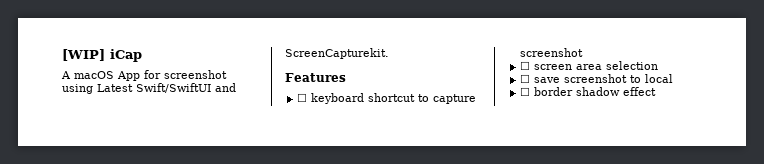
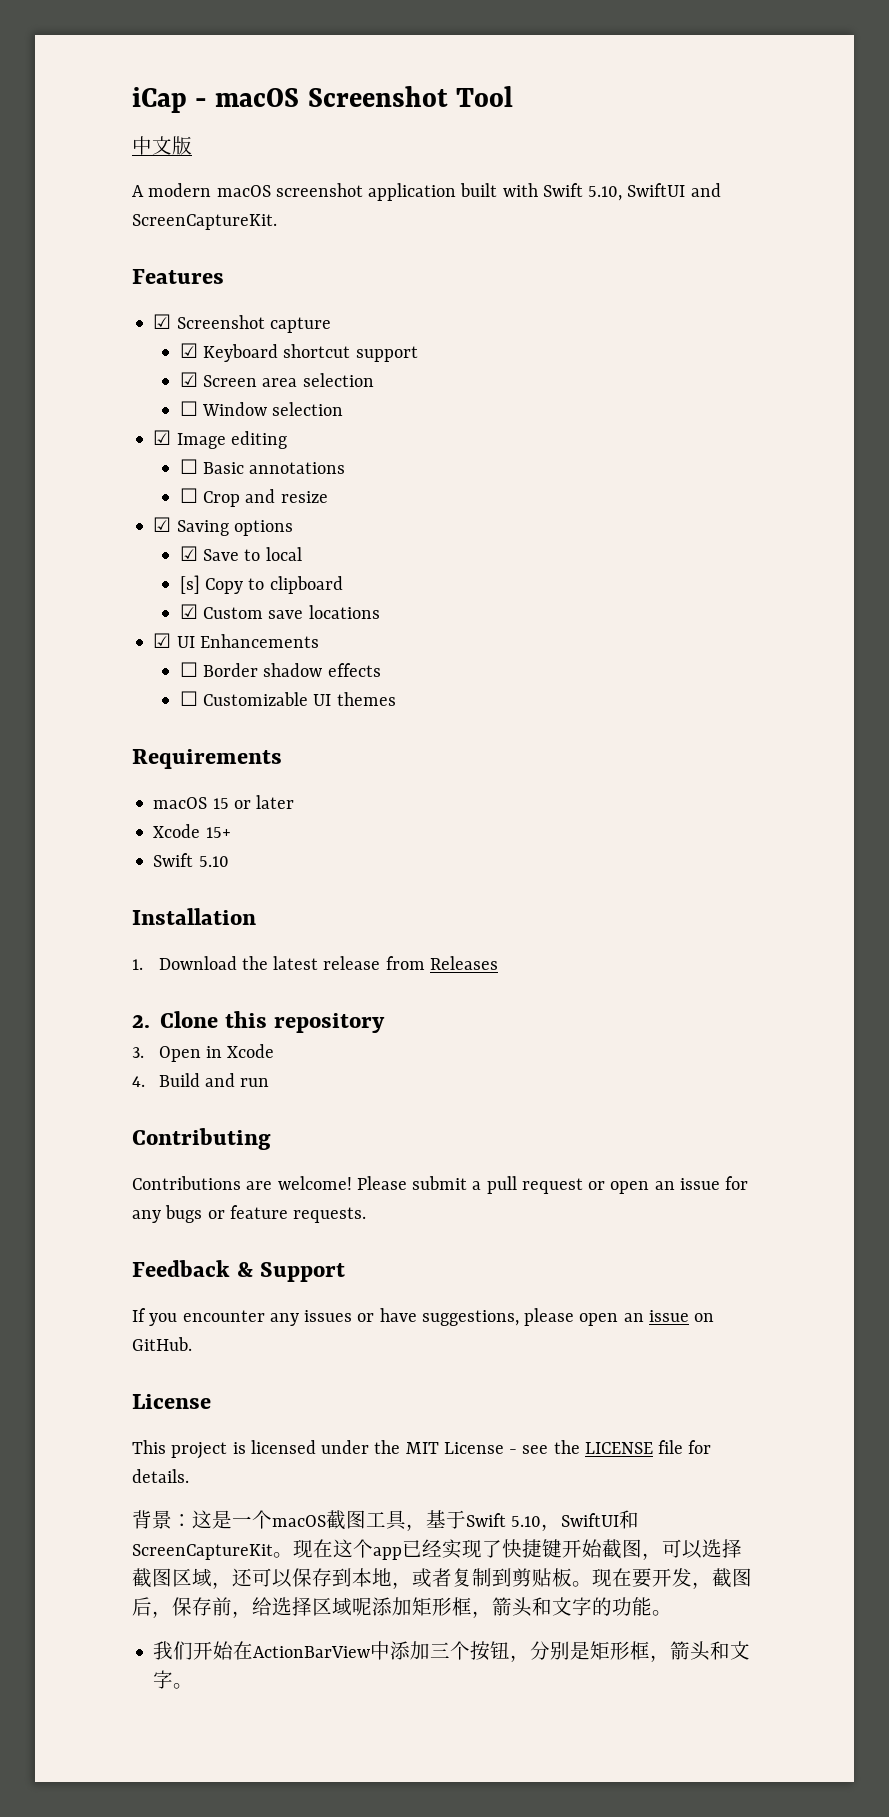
- [WIP] iCap
- A macOS App for screenshot using Latest Swift/SwiftUI and ScreenCapturekit.
+ iCap - macOS Screenshot Tool
+ 中文版
+ A modern macOS screenshot application built with Swift 5.10, SwiftUI and ScreenCaptureKit.
  Features
- ☐ keyboard shortcut to capture screenshot
- ☐ screen area selection
- ☐ save screenshot to local
- ☐ border shadow effect
+ ☑ Screenshot capture
+ ☑ Keyboard shortcut support
+ ☑ Screen area selection
+ ☐ Window selection
+ ☑ Image editing
+ ☐ Basic annotations
+ ☐ Crop and resize
+ ☑ Saving options
+ ☑ Save to local
+ [s] Copy to clipboard
+ ☑ Custom save locations
+ ☑ UI Enhancements
+ ☐ Border shadow effects
+ ☐ Customizable UI themes
+ Requirements
+ macOS 15 or later
+ Xcode 15+
+ Swift 5.10
+ Installation
+ 1. Download the latest release from Releases
+ 2. Clone this repository
+ 3. Open in Xcode
+ 4. Build and run
+ Contributing
+ Contributions are welcome! Please submit a pull request or open an issue for any bugs or feature requests.
+ Feedback & Support
+ If you encounter any issues or have suggestions, please open an issue on GitHub.
+ License
+ This project is licensed under the MIT License - see the LICENSE file for details.
+ 背景：这是一个macOS截图工具，基于Swift 5.10，SwiftUI和ScreenCaptureKit。现在这个app已经实现了快捷键开始截图，可以选择截图区域，还可以保存到本地，或者复制到剪贴板。现在要开发，截图后，保存前，给选择区域呢添加矩形框，箭头和文字的功能。
+ 我们开始在ActionBarView中添加三个按钮，分别是矩形框，箭头和文字。

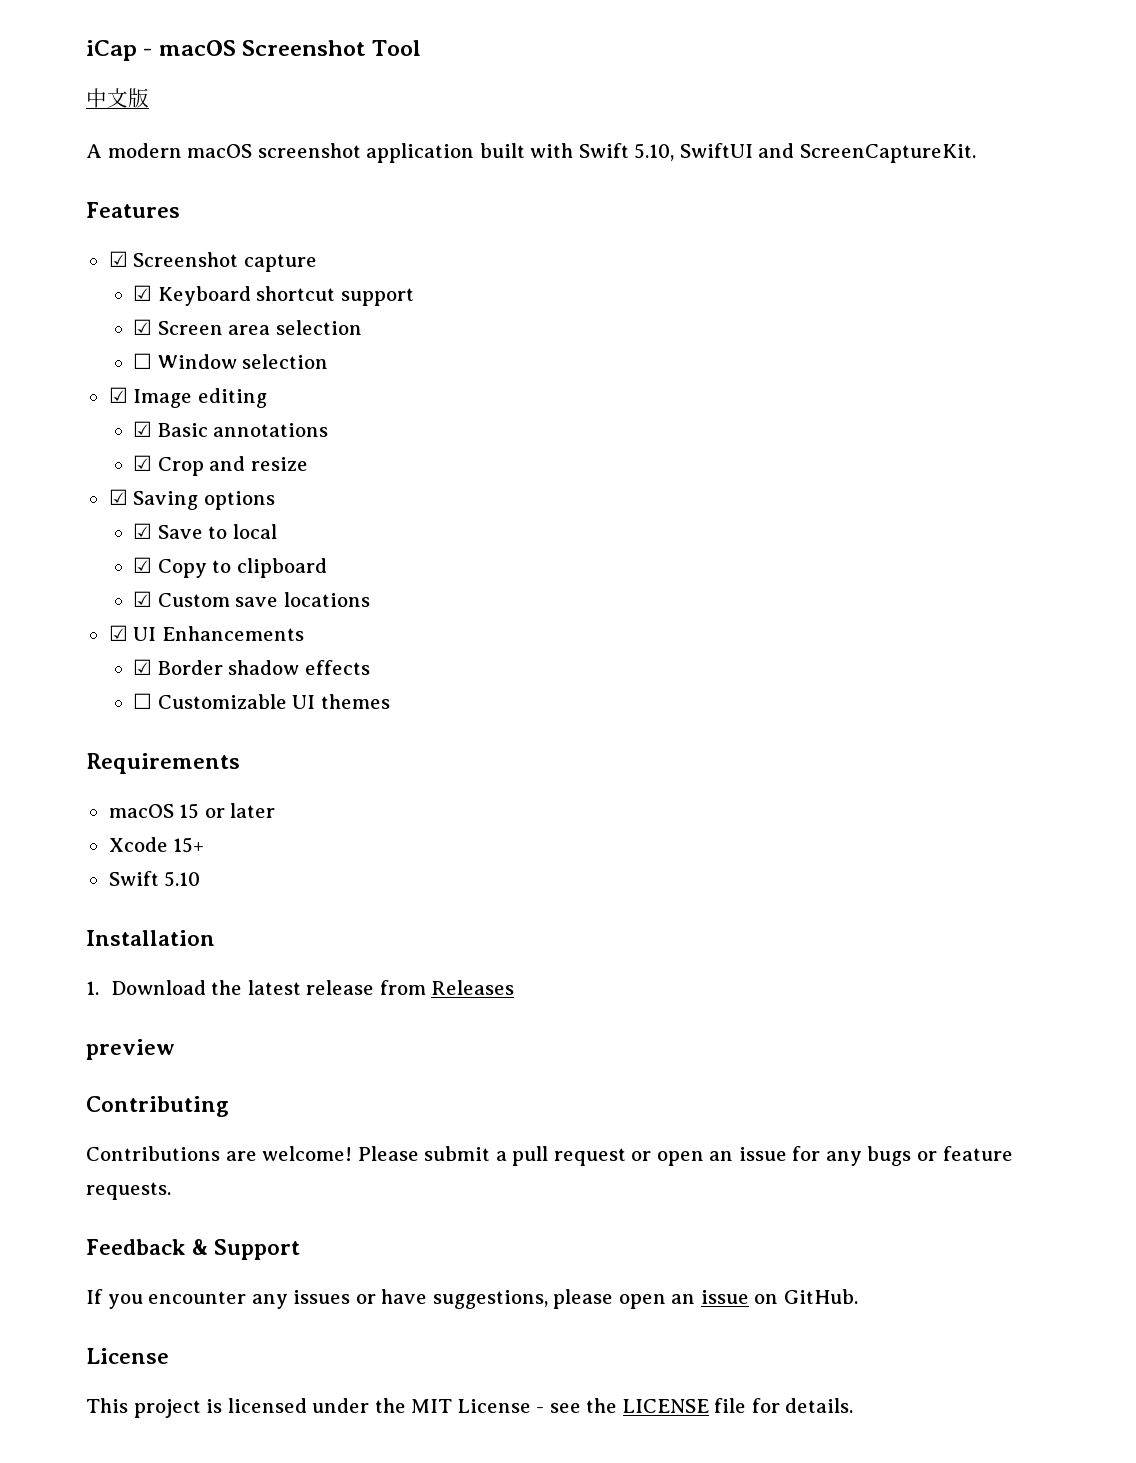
- ☐ Basic annotations
+ ☑ Basic annotations
- ☐ Crop and resize
+ ☑ Crop and resize
- [s] Copy to clipboard
+ ☑ Copy to clipboard
- ☐ Border shadow effects
+ ☑ Border shadow effects
- 2. Clone this repository
- 3. Open in Xcode
- 4. Build and run
+ preview
- 背景：这是一个macOS截图工具，基于Swift 5.10，SwiftUI和ScreenCaptureKit。现在这个app已经实现了快捷键开始截图，可以选择截图区域，还可以保存到本地，或者复制到剪贴板。现在要开发，截图后，保存前，给选择区域呢添加矩形框，箭头和文字的功能。
- 我们开始在ActionBarView中添加三个按钮，分别是矩形框，箭头和文字。

